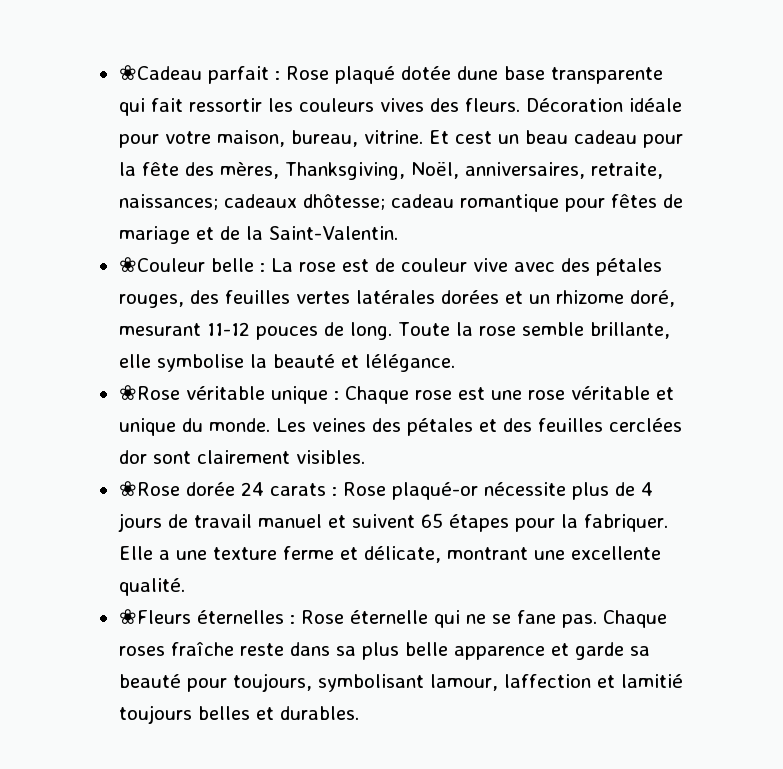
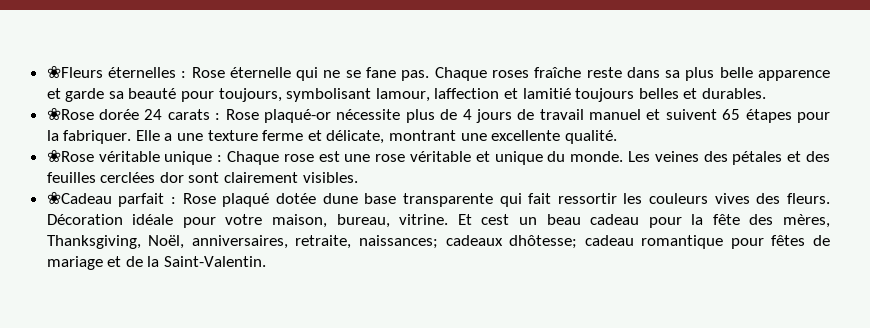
+ ❀Fleurs éternelles : Rose éternelle qui ne se fane pas. Chaque roses fraîche reste dans sa plus belle apparence et garde sa beauté pour toujours, symbolisant lamour, laffection et lamitié toujours belles et durables.
+ ❀Rose dorée 24 carats : Rose plaqué-or nécessite plus de 4 jours de travail manuel et suivent 65 étapes pour la fabriquer. Elle a une texture ferme et délicate, montrant une excellente qualité.
+ ❀Rose véritable unique : Chaque rose est une rose véritable et unique du monde. Les veines des pétales et des feuilles cerclées dor sont clairement visibles.
- ❀Couleur belle : La rose est de couleur vive avec des pétales rouges, des feuilles vertes latérales dorées et un rhizome doré, mesurant 11-12 pouces de long. Toute la rose semble brillante, elle symbolise la beauté et lélégance.
- ❀Rose véritable unique : Chaque rose est une rose véritable et unique du monde. Les veines des pétales et des feuilles cerclées dor sont clairement visibles.
- ❀Rose dorée 24 carats : Rose plaqué-or nécessite plus de 4 jours de travail manuel et suivent 65 étapes pour la fabriquer. Elle a une texture ferme et délicate, montrant une excellente qualité.
- ❀Fleurs éternelles : Rose éternelle qui ne se fane pas. Chaque roses fraîche reste dans sa plus belle apparence et garde sa beauté pour toujours, symbolisant lamour, laffection et lamitié toujours belles et durables.

